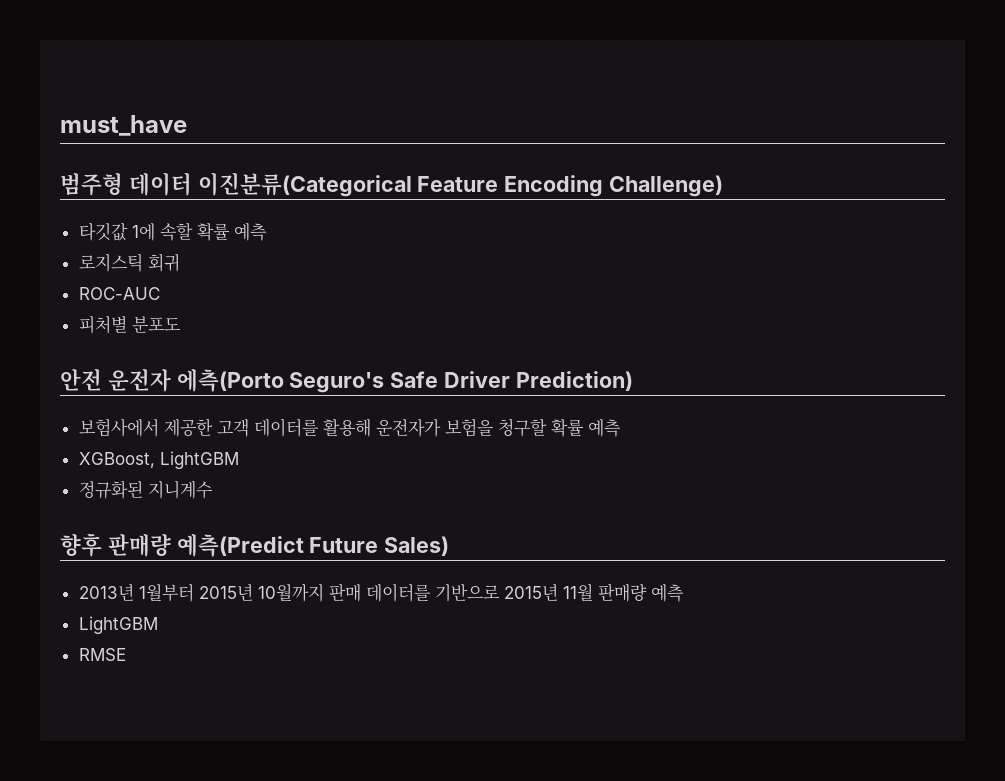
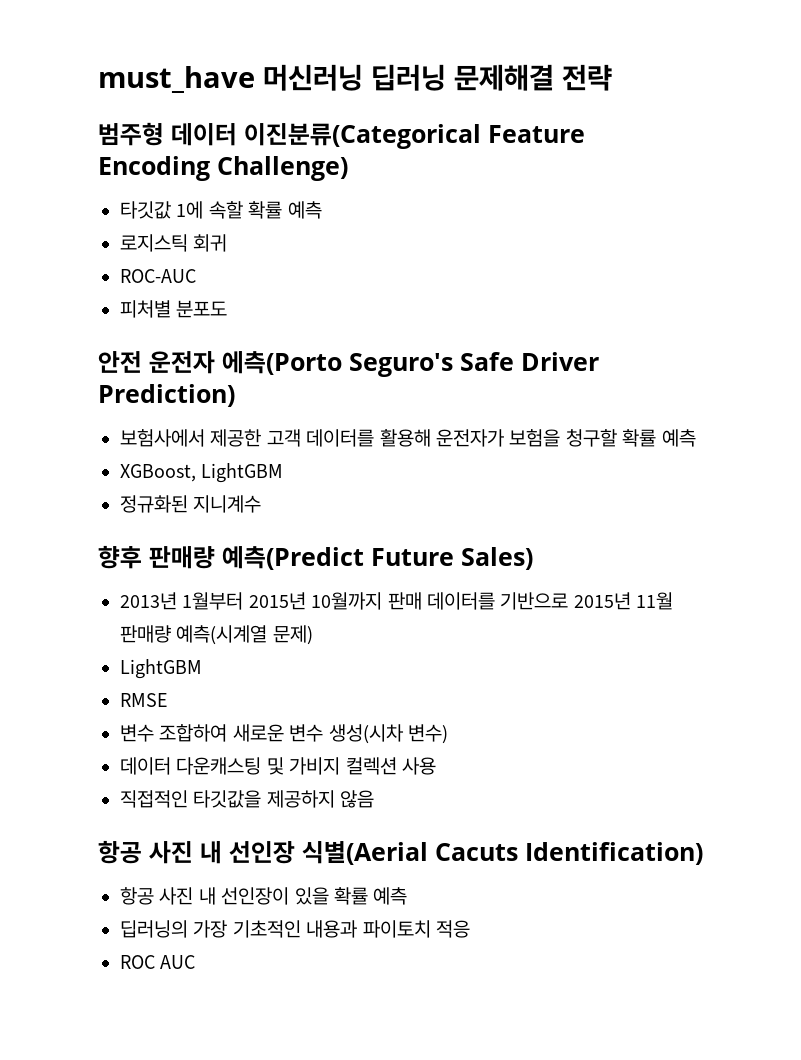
- must_have
+ must_have 머신러닝 딥러닝 문제해결 전략
- 2013년 1월부터 2015년 10월까지 판매 데이터를 기반으로 2015년 11월 판매량 예측
+ 2013년 1월부터 2015년 10월까지 판매 데이터를 기반으로 2015년 11월 판매량 예측(시계열 문제)
+ 변수 조합하여 새로운 변수 생성(시차 변수)
+ 데이터 다운캐스팅 및 가비지 컬렉션 사용
+ 직접적인 타깃값을 제공하지 않음
+ 항공 사진 내 선인장 식별(Aerial Cacuts Identification)
+ 항공 사진 내 선인장이 있을 확률 예측
+ 딥러닝의 가장 기초적인 내용과 파이토치 적응
+ ROC AUC

